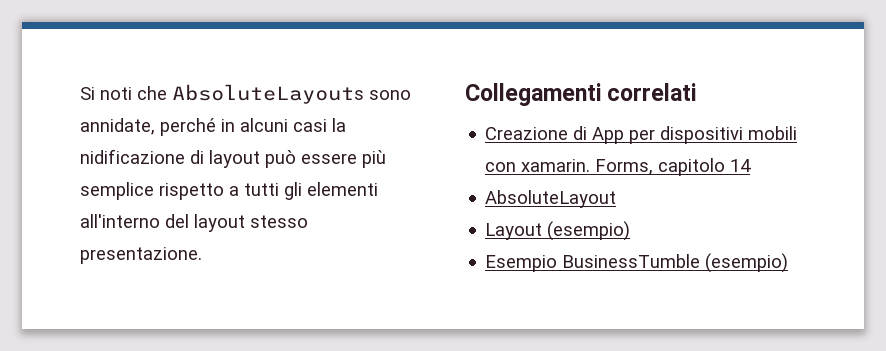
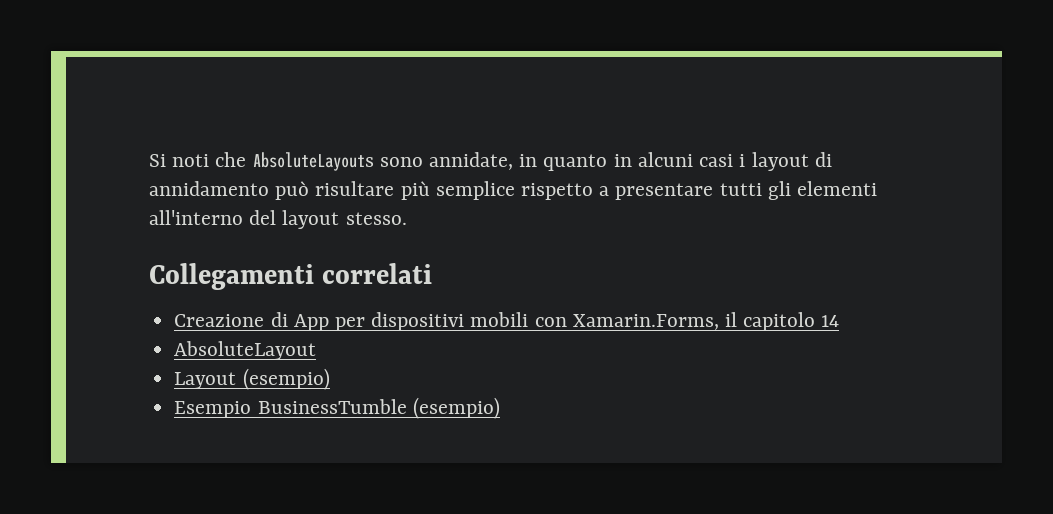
- Si noti che AbsoluteLayouts sono annidate, perché in alcuni casi la nidificazione di layout può essere più semplice rispetto a tutti gli elementi all'interno del layout stesso presentazione.
+ Si noti che AbsoluteLayouts sono annidate, in quanto in alcuni casi i layout di annidamento può risultare più semplice rispetto a presentare tutti gli elementi all'interno del layout stesso.
- Creazione di App per dispositivi mobili con xamarin. Forms, capitolo 14
+ Creazione di App per dispositivi mobili con Xamarin.Forms, il capitolo 14

